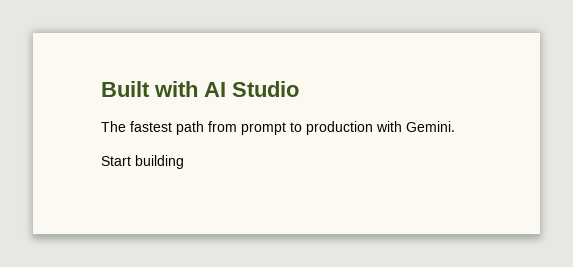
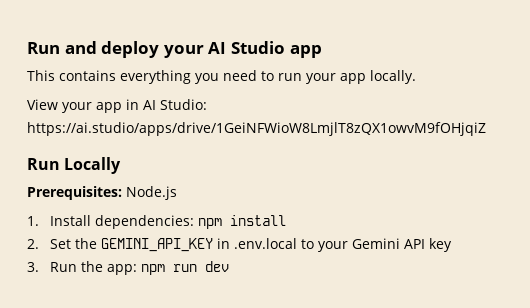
- Built with AI Studio
- The fastest path from prompt to production with Gemini.
- Start building
+ Run and deploy your AI Studio app
+ This contains everything you need to run your app locally.
+ View your app in AI Studio: https://ai.studio/apps/drive/1GeiNFWioW8LmjlT8zQX1owvM9fOHjqiZ
+ Run Locally
+ Prerequisites: Node.js
+ 1. Install dependencies: npm install
+ 2. Set the GEMINI_API_KEY in .env.local to your Gemini API key
+ 3. Run the app: npm run dev

